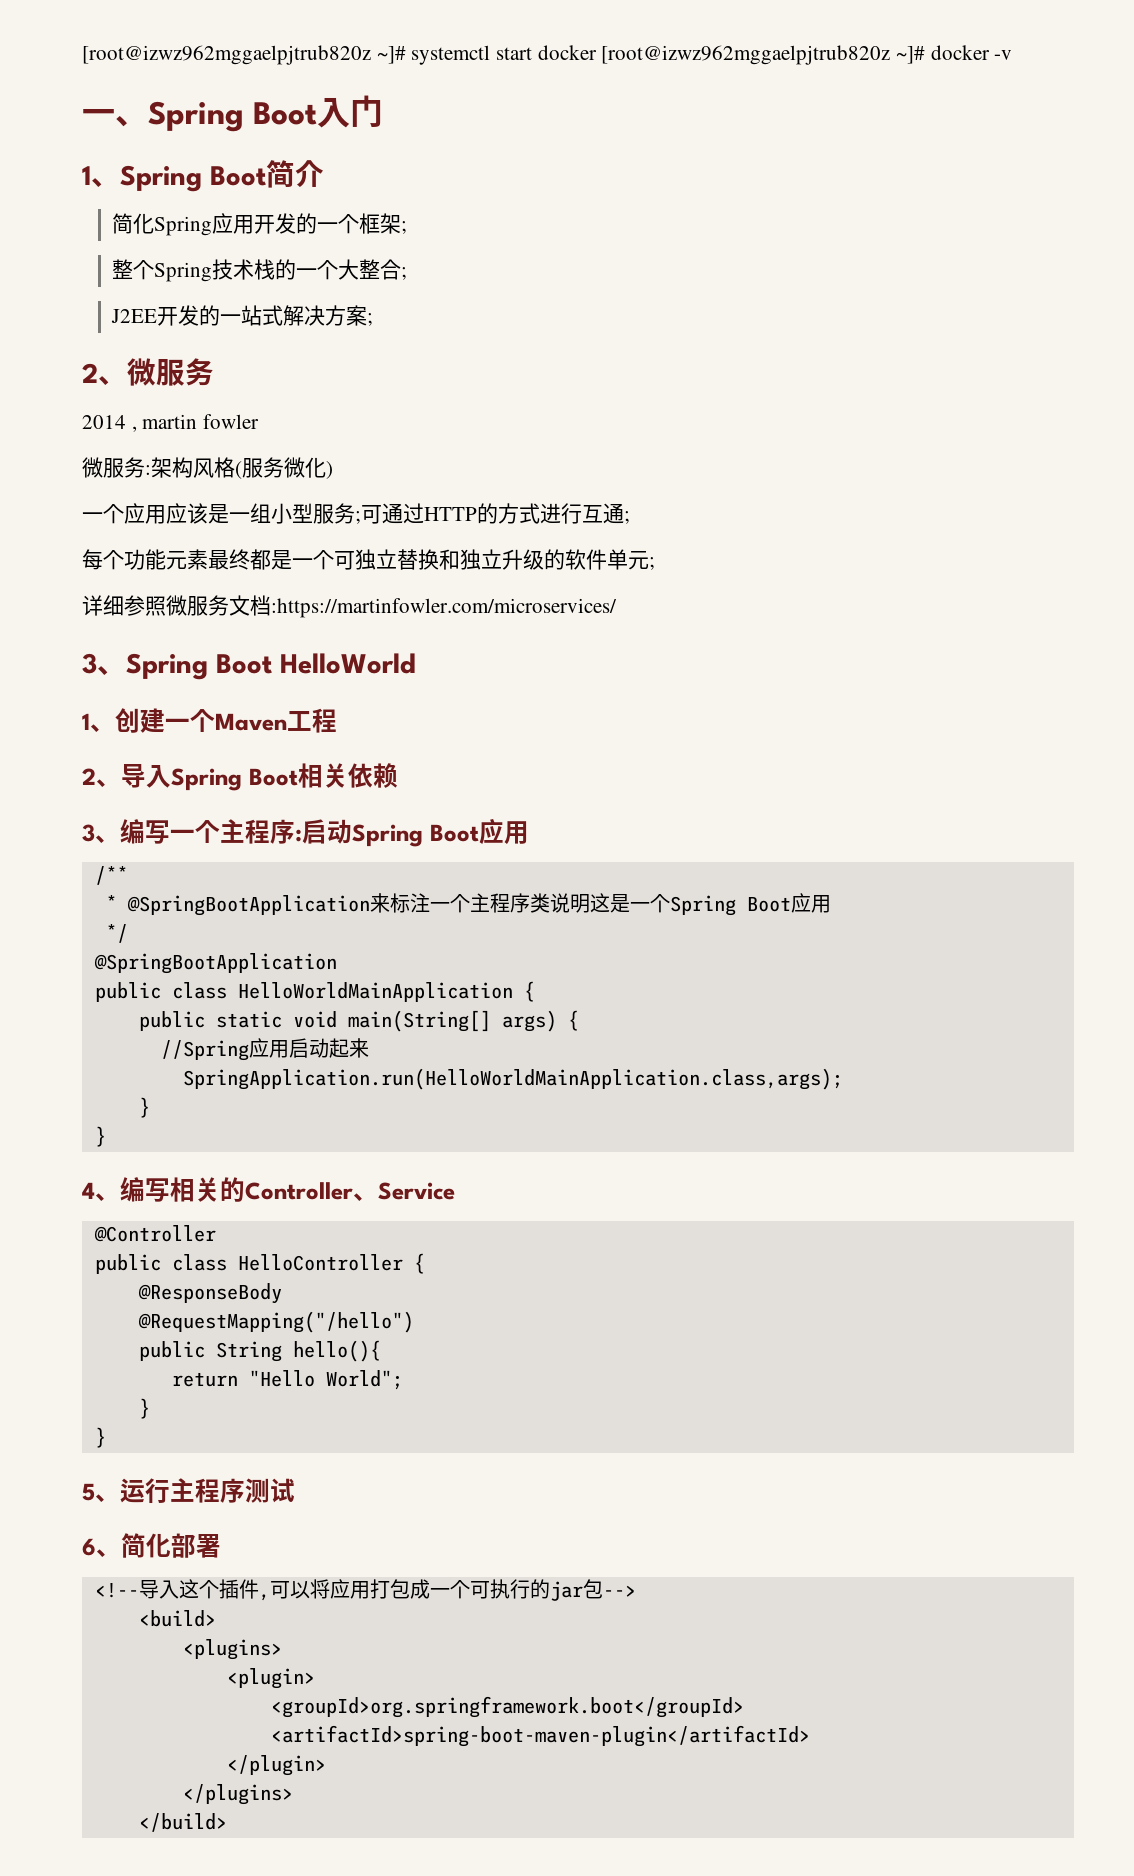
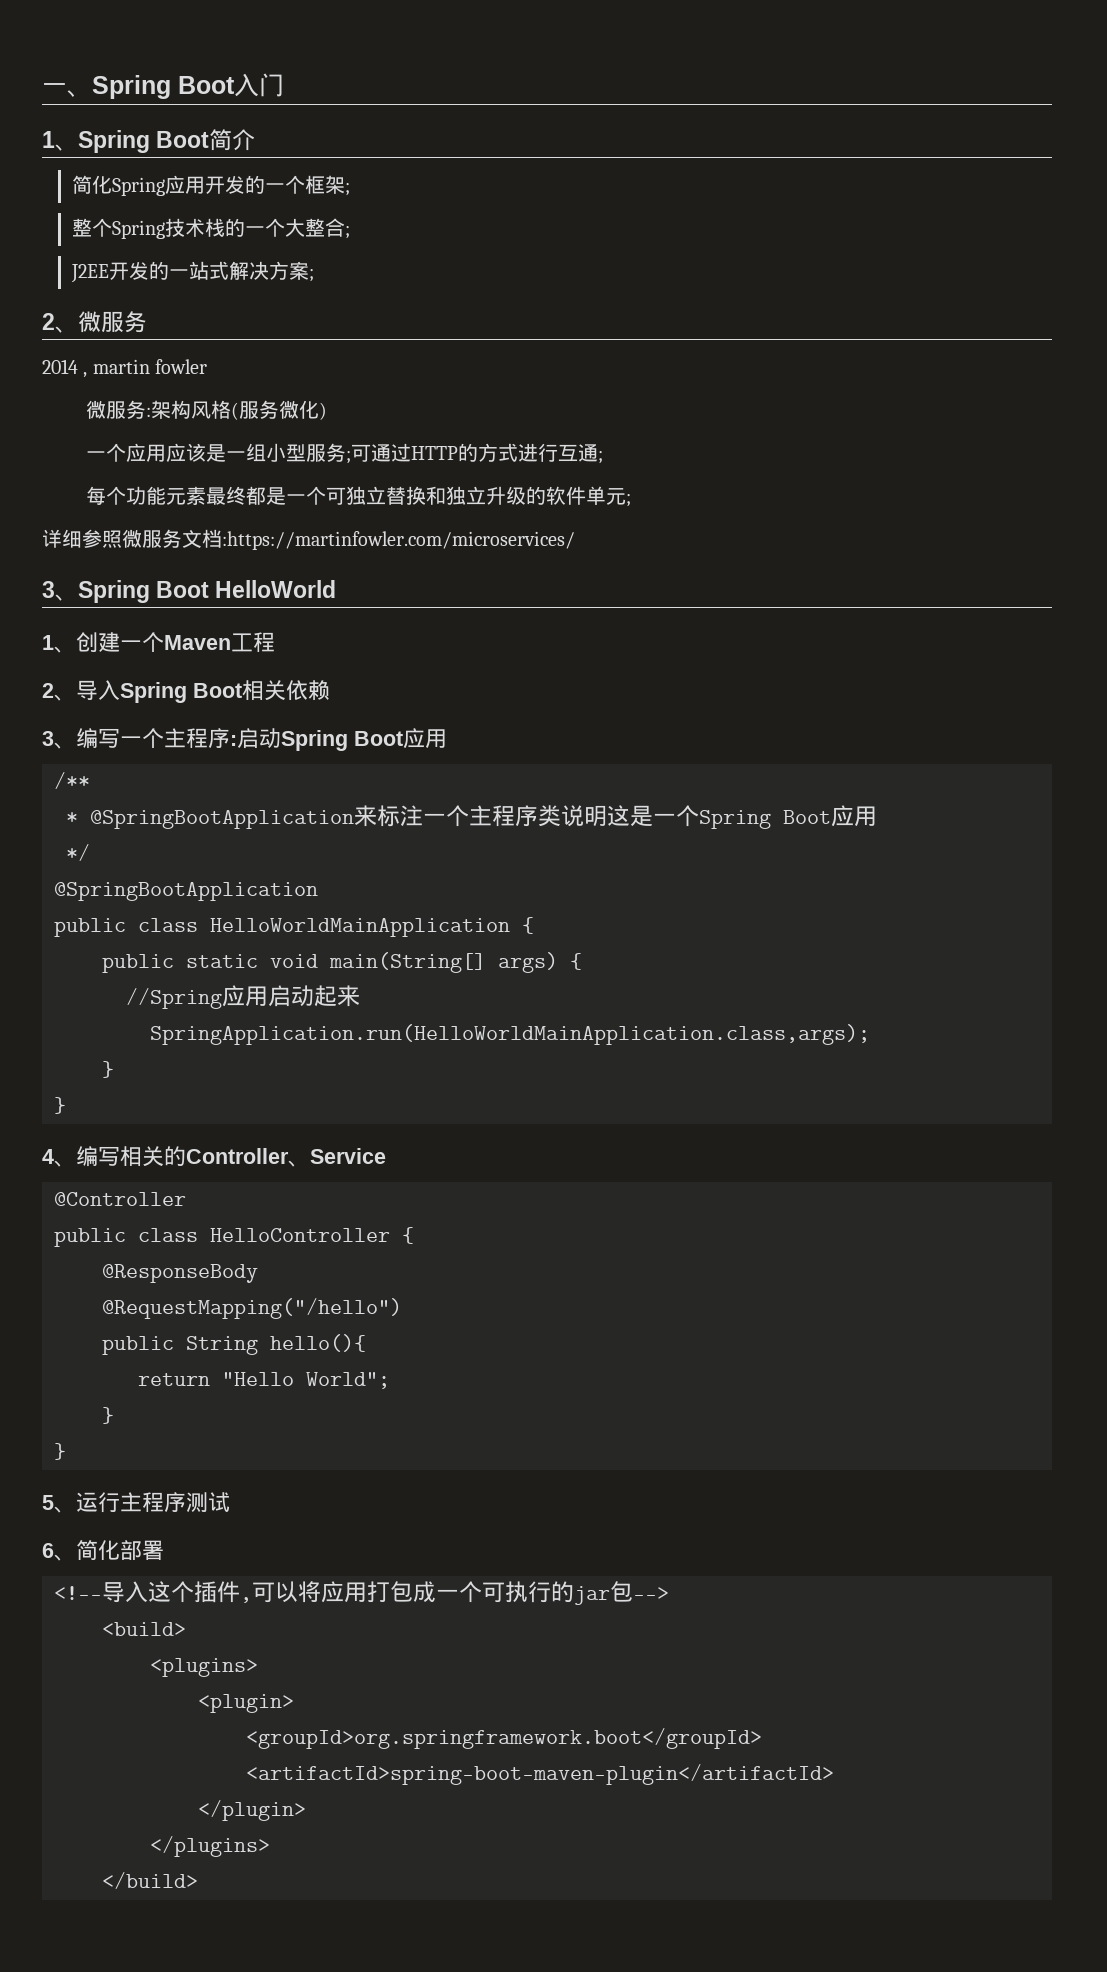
- [root@izwz962mggaelpjtrub820z ~]# systemctl start docker [root@izwz962mggaelpjtrub820z ~]# docker -v

